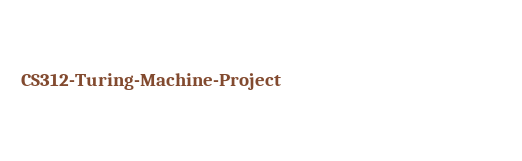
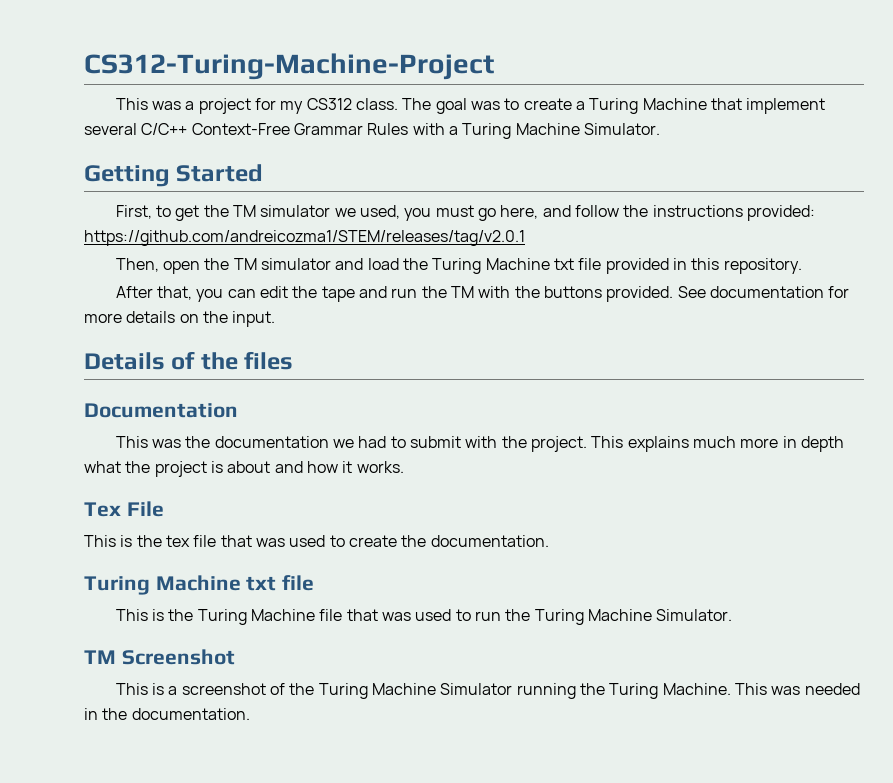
+ This was a project for my CS312 class. The goal was to create a Turing Machine that implement several C/C++ Context-Free Grammar Rules with a Turing Machine Simulator.
+ Getting Started
+ First, to get the TM simulator we used, you must go here, and follow the instructions provided: https://github.com/andreicozma1/STEM/releases/tag/v2.0.1
+ Then, open the TM simulator and load the Turing Machine txt file provided in this repository.
+ After that, you can edit the tape and run the TM with the buttons provided. See documentation for more details on the input.
+ Details of the files
+ Documentation
+ This was the documentation we had to submit with the project. This explains much more in depth what the project is about and how it works.
+ Tex File
+ This is the tex file that was used to create the documentation.
+ Turing Machine txt file
+ This is the Turing Machine file that was used to run the Turing Machine Simulator.
+ TM Screenshot
+ This is a screenshot of the Turing Machine Simulator running the Turing Machine. This was needed in the documentation.

